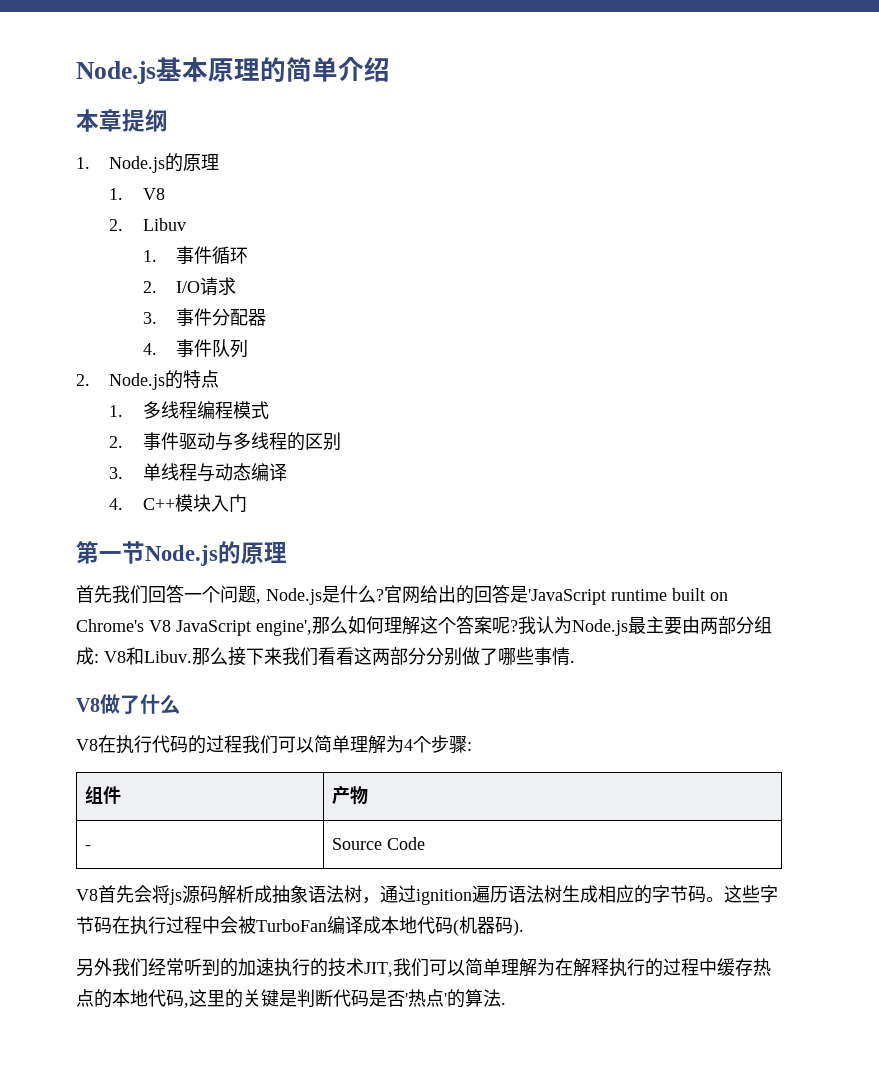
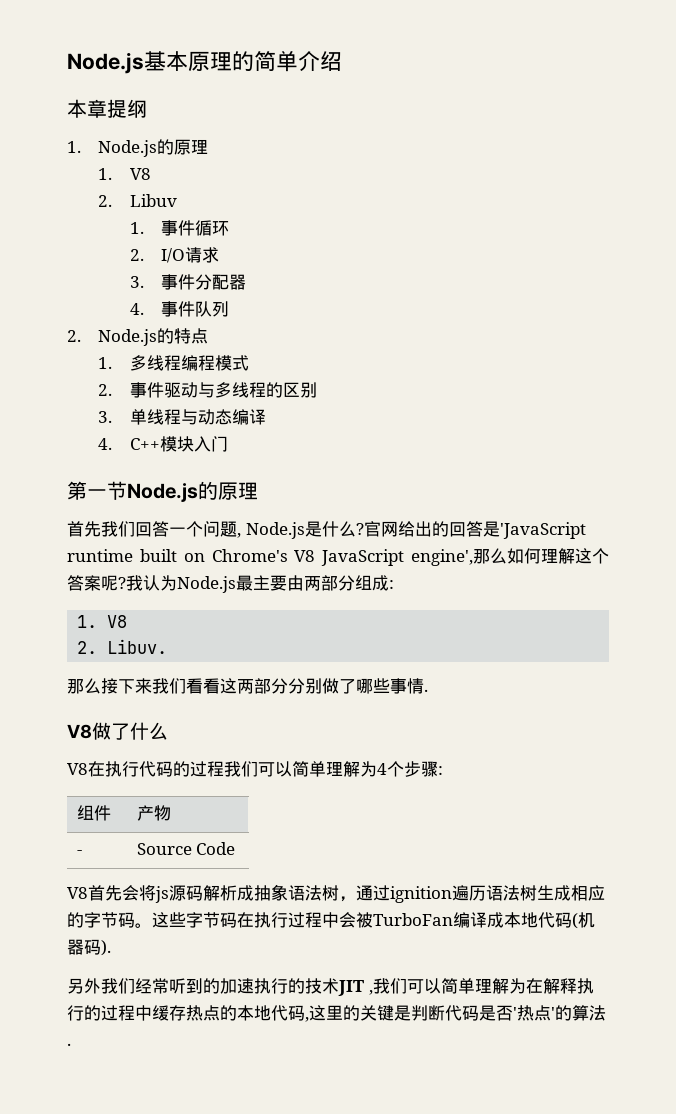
- 我认为Node.js最主要由两部分组成: V8和Libuv.那么接下来我们看看这两部分分别做了哪些事情.
+ 我认为Node.js最主要由两部分组成:
+ 1. V8
+ 2. Libuv.
+ 那么接下来我们看看这两部分分别做了哪些事情.
- 另外我们经常听到的加速执行的技术JIT,我们可以简单理解为在解释执行的过程中缓存热点的本地代码,这里的关键是判断代码是否'热点'的算法.
+ 另外我们经常听到的加速执行的技术JIT ,我们可以简单理解为在解释执行的过程中缓存热点的本地代码,这里的关键是判断代码是否'热点'的算法.

